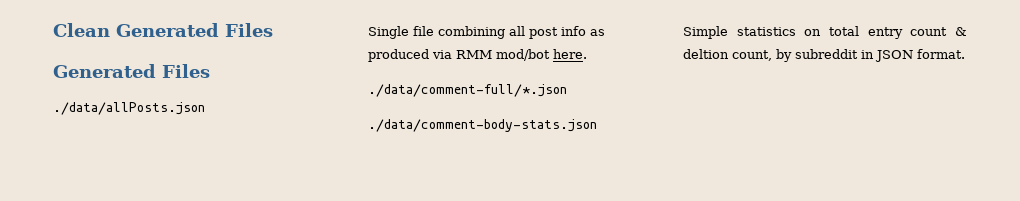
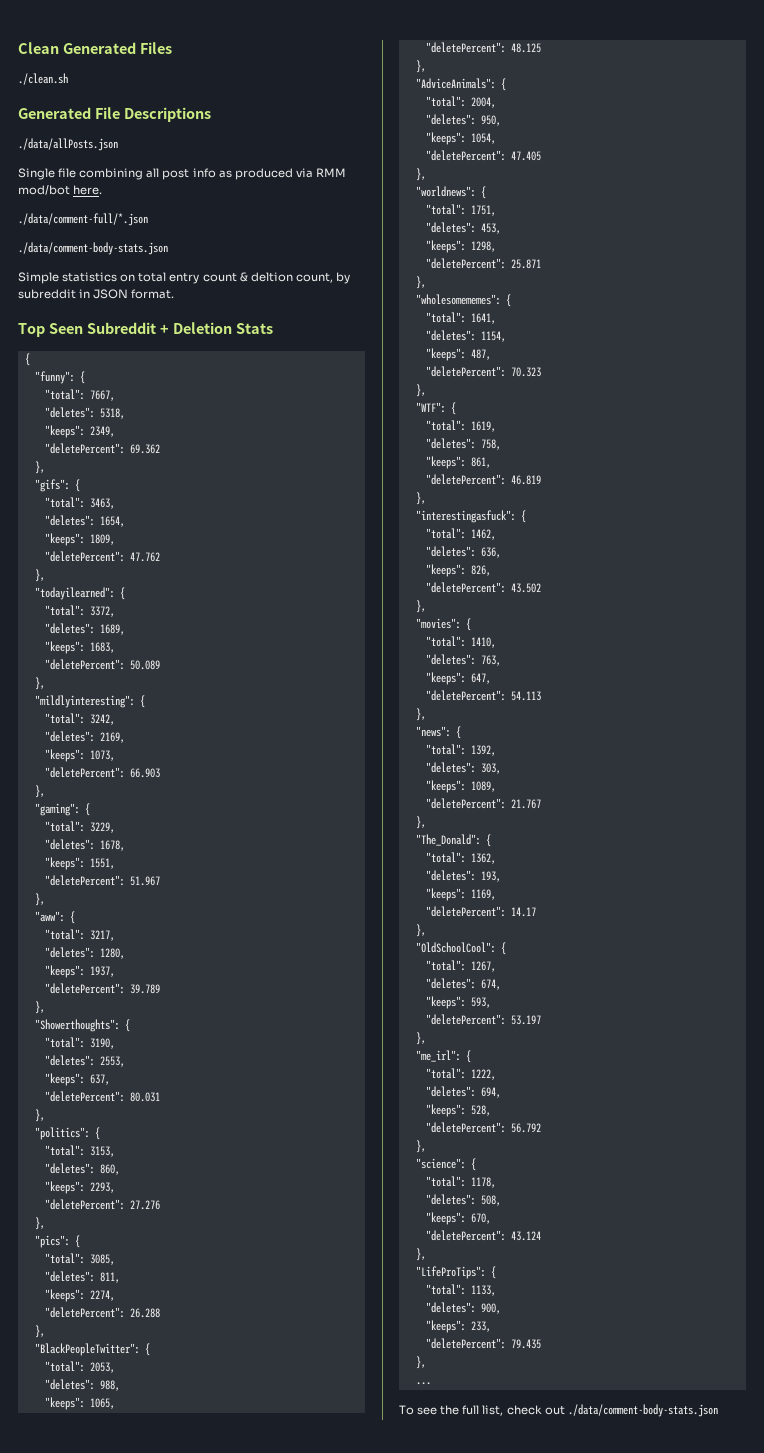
  Clean Generated Files
- Generated Files
+ ./clean.sh
+ Generated File Descriptions
+ Top Seen Subreddit + Deletion Stats
+ {
+ "funny": {
+ "total": 7667,
+ "deletes": 5318,
+ "keeps": 2349,
+ "deletePercent": 69.362
+ },
+ "gifs": {
+ "total": 3463,
+ "deletes": 1654,
+ "keeps": 1809,
+ "deletePercent": 47.762
+ },
+ "todayilearned": {
+ "total": 3372,
+ "deletes": 1689,
+ "keeps": 1683,
+ "deletePercent": 50.089
+ },
+ "mildlyinteresting": {
+ "total": 3242,
+ "deletes": 2169,
+ "keeps": 1073,
+ "deletePercent": 66.903
+ },
+ "gaming": {
+ "total": 3229,
+ "deletes": 1678,
+ "keeps": 1551,
+ "deletePercent": 51.967
+ },
+ "aww": {
+ "total": 3217,
+ "deletes": 1280,
+ "keeps": 1937,
+ "deletePercent": 39.789
+ },
+ "Showerthoughts": {
+ "total": 3190,
+ "deletes": 2553,
+ "keeps": 637,
+ "deletePercent": 80.031
+ },
+ "politics": {
+ "total": 3153,
+ "deletes": 860,
+ "keeps": 2293,
+ "deletePercent": 27.276
+ },
+ "pics": {
+ "total": 3085,
+ "deletes": 811,
+ "keeps": 2274,
+ "deletePercent": 26.288
+ },
+ "BlackPeopleTwitter": {
+ "total": 2053,
+ "deletes": 988,
+ "keeps": 1065,
+ "deletePercent": 48.125
+ },
+ "AdviceAnimals": {
+ "total": 2004,
+ "deletes": 950,
+ "keeps": 1054,
+ "deletePercent": 47.405
+ },
+ "worldnews": {
+ "total": 1751,
+ "deletes": 453,
+ "keeps": 1298,
+ "deletePercent": 25.871
+ },
+ "wholesomememes": {
+ "total": 1641,
+ "deletes": 1154,
+ "keeps": 487,
+ "deletePercent": 70.323
+ },
+ "WTF": {
+ "total": 1619,
+ "deletes": 758,
+ "keeps": 861,
+ "deletePercent": 46.819
+ },
+ "interestingasfuck": {
+ "total": 1462,
+ "deletes": 636,
+ "keeps": 826,
+ "deletePercent": 43.502
+ },
+ "movies": {
+ "total": 1410,
+ "deletes": 763,
+ "keeps": 647,
+ "deletePercent": 54.113
+ },
+ "news": {
+ "total": 1392,
+ "deletes": 303,
+ "keeps": 1089,
+ "deletePercent": 21.767
+ },
+ "The_Donald": {
+ "total": 1362,
+ "deletes": 193,
+ "keeps": 1169,
+ "deletePercent": 14.17
+ },
+ "OldSchoolCool": {
+ "total": 1267,
+ "deletes": 674,
+ "keeps": 593,
+ "deletePercent": 53.197
+ },
+ "me_irl": {
+ "total": 1222,
+ "deletes": 694,
+ "keeps": 528,
+ "deletePercent": 56.792
+ },
+ "science": {
+ "total": 1178,
+ "deletes": 508,
+ "keeps": 670,
+ "deletePercent": 43.124
+ },
+ "LifeProTips": {
+ "total": 1133,
+ "deletes": 900,
+ "keeps": 233,
+ "deletePercent": 79.435
+ },
+ ...
+ To see the full list, check out ./data/comment-body-stats.json

